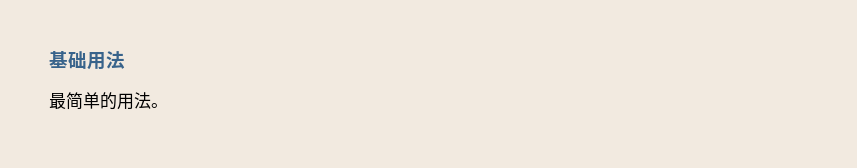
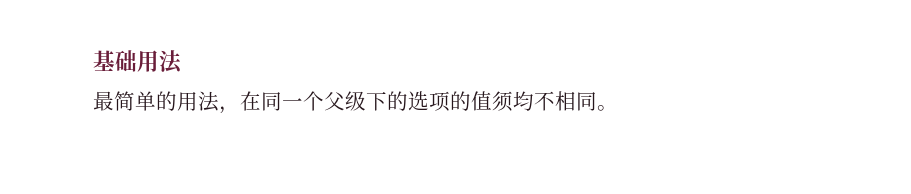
- 最简单的用法。
+ 最简单的用法，在同一个父级下的选项的值须均不相同。

